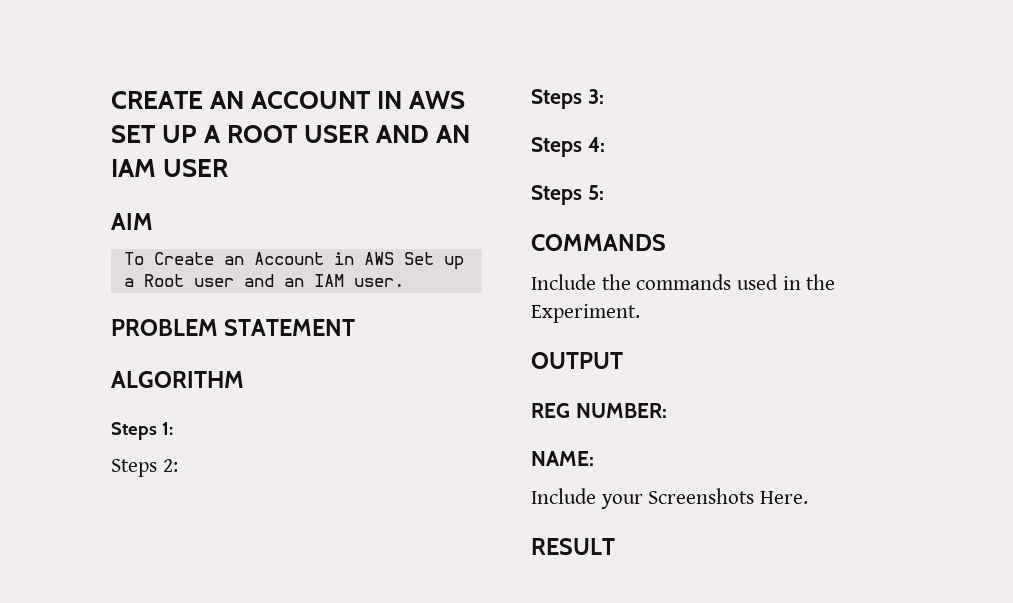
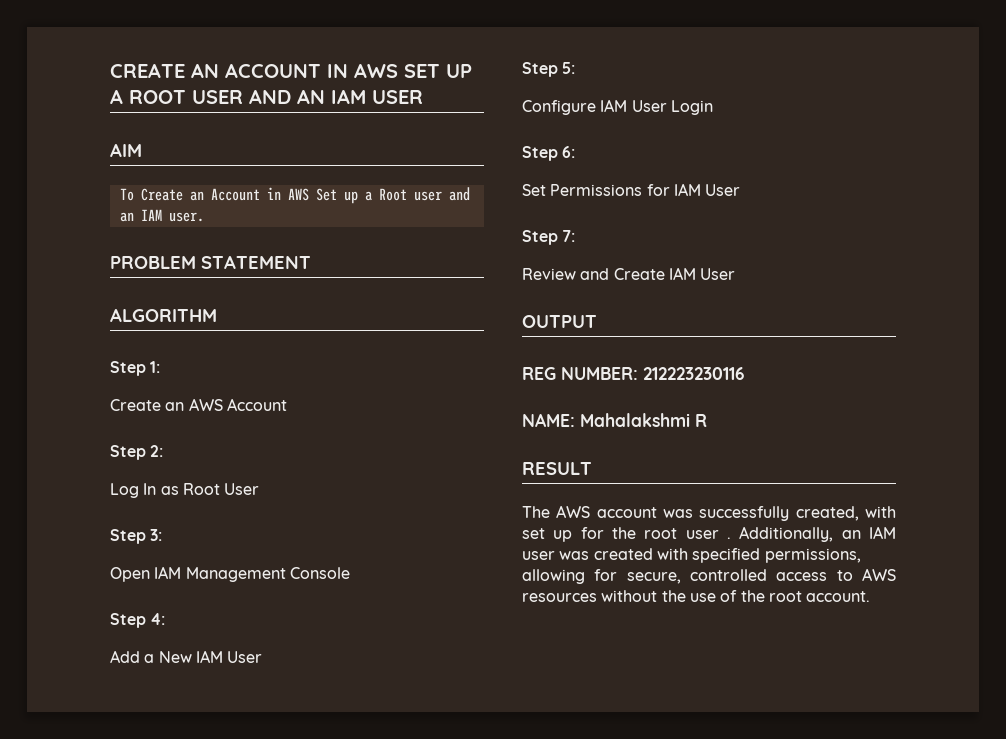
- Steps 1:
+ Step 1:
- Steps 2:
- Steps 3:
- Steps 4:
- Steps 5:
- COMMANDS
- Include the commands used in the Experiment.
+ Create an AWS Account
+ Step 2:
+ Log In as Root User
+ Step 3:
+ Open IAM Management Console
+ Step 4:
+ Add a New IAM User
+ Step 5:
+ Configure IAM User Login
+ Step 6:
+ Set Permissions for IAM User
+ Step 7:
+ Review and Create IAM User
- REG NUMBER:
+ REG NUMBER: 212223230116
- NAME:
- Include your Screenshots Here.
+ NAME: Mahalakshmi R
  RESULT
+ The AWS account was successfully created, with set up for the root user . Additionally, an IAM user was created with specified permissions, allowing for secure, controlled access to AWS resources without the use of the root account.

